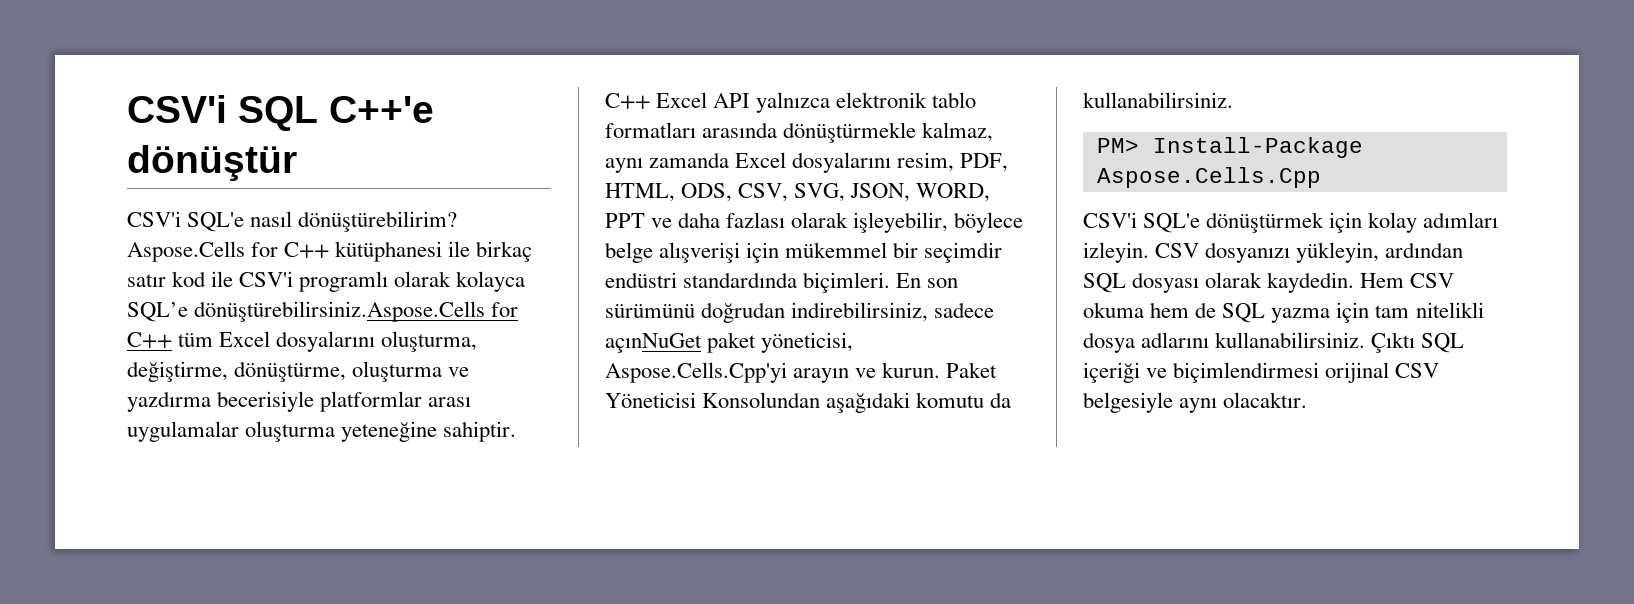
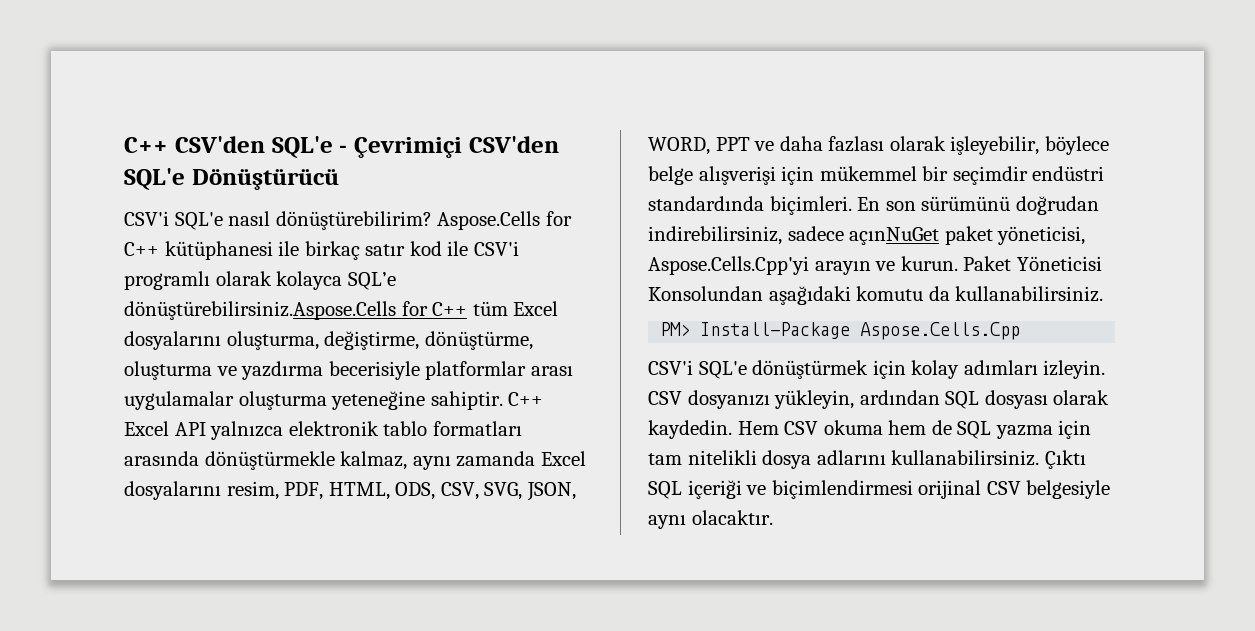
- CSV'i SQL C++'e dönüştür
+ C++ CSV'den SQL'e - Çevrimiçi CSV'den SQL'e Dönüştürücü

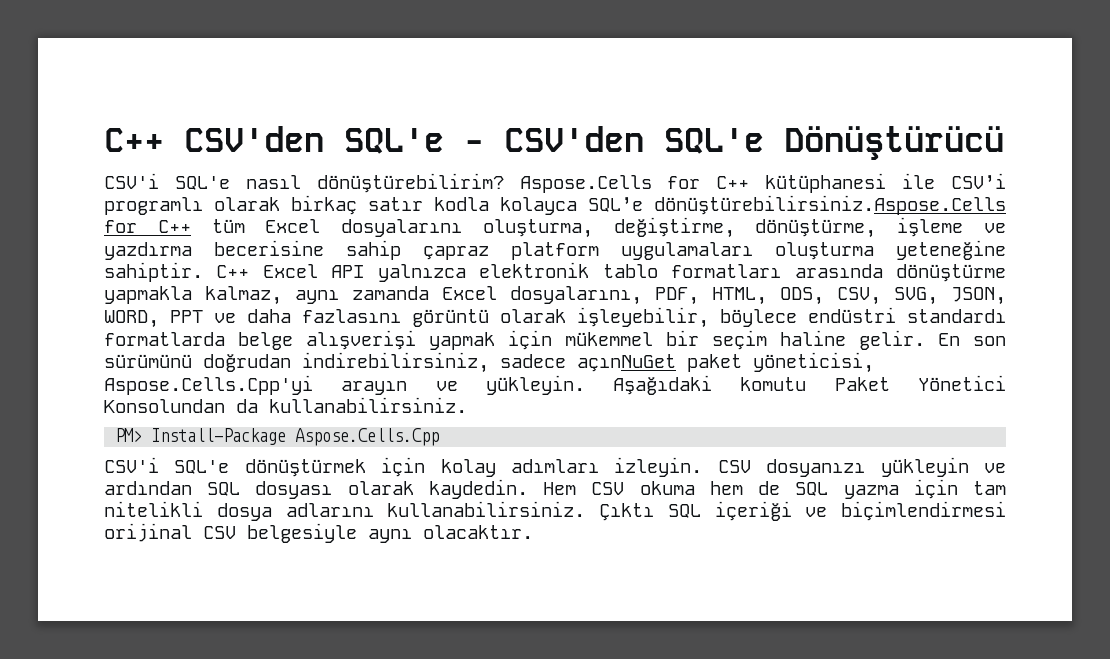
- C++ CSV'den SQL'e - Çevrimiçi CSV'den SQL'e Dönüştürücü
+ C++ CSV'den SQL'e - CSV'den SQL'e Dönüştürücü
- Aspose.Cells for C++ kütüphanesi ile birkaç satır kod ile CSV'i programlı olarak kolayca SQL’e dönüştürebilirsiniz.Aspose.Cells for C++ tüm Excel dosyalarını oluşturma, değiştirme, dönüştürme, oluşturma ve yazdırma becerisiyle platformlar arası uygulamalar oluşturma yeteneğine sahiptir.
+ Aspose.Cells for C++ kütüphanesi ile CSV’i programlı olarak birkaç satır kodla kolayca SQL’e dönüştürebilirsiniz.Aspose.Cells for C++ tüm Excel dosyalarını oluşturma, değiştirme, dönüştürme, işleme ve yazdırma becerisine sahip çapraz platform uygulamaları oluşturma yeteneğine sahiptir.
- C++ Excel API yalnızca elektronik tablo formatları arasında dönüştürmekle kalmaz, aynı zamanda Excel dosyalarını resim, PDF, HTML, ODS, CSV, SVG, JSON, WORD, PPT ve daha fazlası olarak işleyebilir, böylece belge alışverişi için mükemmel bir seçimdir endüstri standardında biçimleri.
+ C++ Excel API yalnızca elektronik tablo formatları arasında dönüştürme yapmakla kalmaz, aynı zamanda Excel dosyalarını, PDF, HTML, ODS, CSV, SVG, JSON, WORD, PPT ve daha fazlasını görüntü olarak işleyebilir, böylece endüstri standardı formatlarda belge alışverişi yapmak için mükemmel bir seçim haline gelir.
- En son sürümünü doğrudan indirebilirsiniz, sadece açınNuGet paket yöneticisi, Aspose.Cells.Cpp'yi arayın ve kurun. Paket Yöneticisi Konsolundan aşağıdaki komutu da kullanabilirsiniz.
+ En son sürümünü doğrudan indirebilirsiniz, sadece açınNuGet paket yöneticisi, Aspose.Cells.Cpp'yi arayın ve yükleyin. Aşağıdaki komutu Paket Yönetici Konsolundan da kullanabilirsiniz.
- CSV dosyanızı yükleyin, ardından SQL dosyası olarak kaydedin.
+ CSV dosyanızı yükleyin ve ardından SQL dosyası olarak kaydedin.

